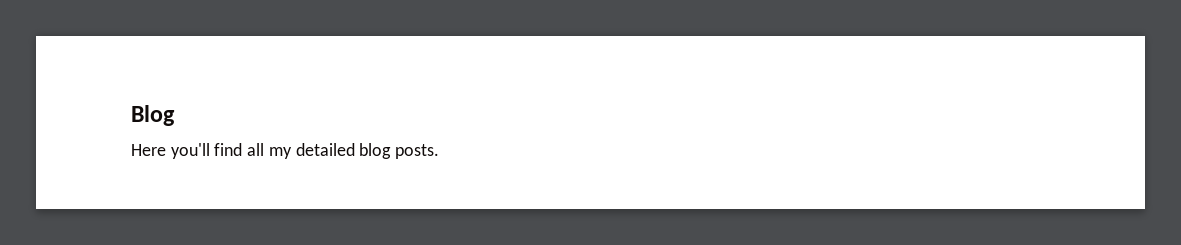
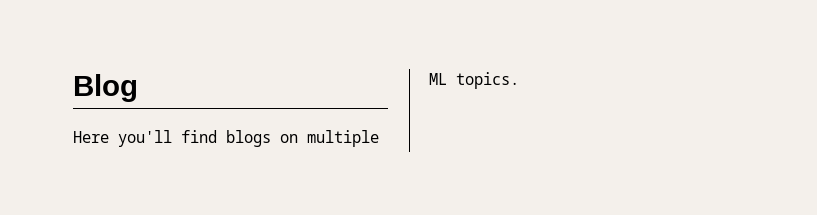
- Here you'll find all my detailed blog posts.
+ Here you'll find blogs on multiple ML topics.

